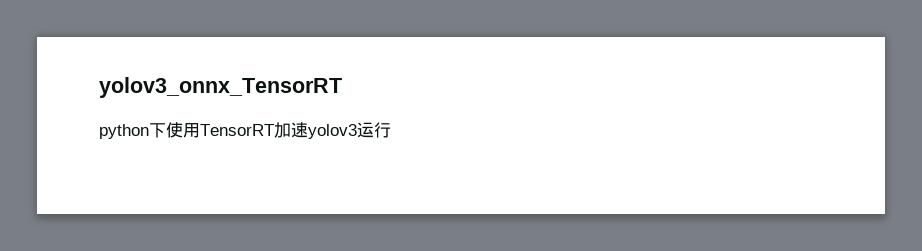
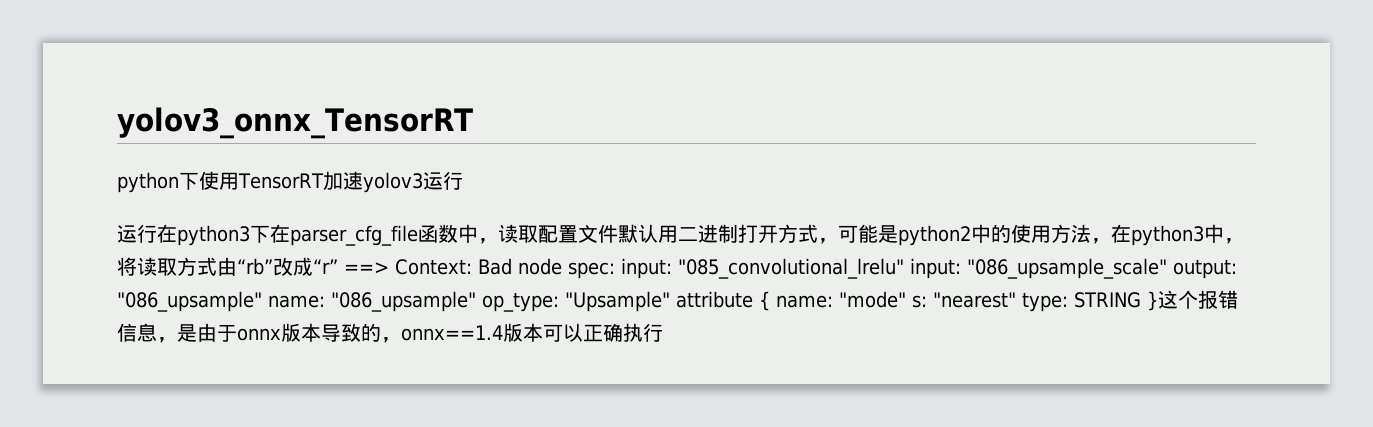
+ 运行在python3下在parser_cfg_file函数中，读取配置文件默认用二进制打开方式，可能是python2中的使用方法，在python3中，将读取方式由“rb”改成“r” ==> Context: Bad node spec: input: "085_convolutional_lrelu" input: "086_upsample_scale" output: "086_upsample" name: "086_upsample" op_type: "Upsample" attribute { name: "mode" s: "nearest" type: STRING }这个报错信息，是由于onnx版本导致的，onnx==1.4版本可以正确执行

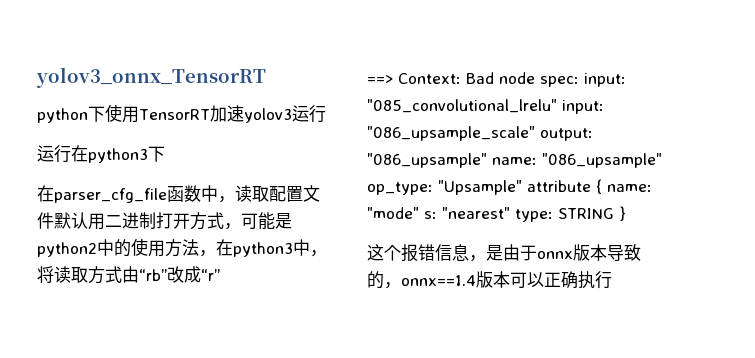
- 运行在python3下在parser_cfg_file函数中，读取配置文件默认用二进制打开方式，可能是python2中的使用方法，在python3中，将读取方式由“rb”改成“r” ==> Context:
+ 运行在python3下
+ 在parser_cfg_file函数中，读取配置文件默认用二进制打开方式，可能是python2中的使用方法，在python3中，将读取方式由“rb”改成“r”
+ ==> Context:
- STRING }这个报错信息，是由于onnx版本导致的，onnx==1.4版本可以正确执行
+ STRING }
+ 这个报错信息，是由于onnx版本导致的，onnx==1.4版本可以正确执行

